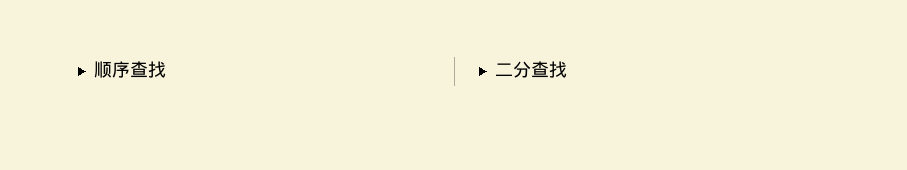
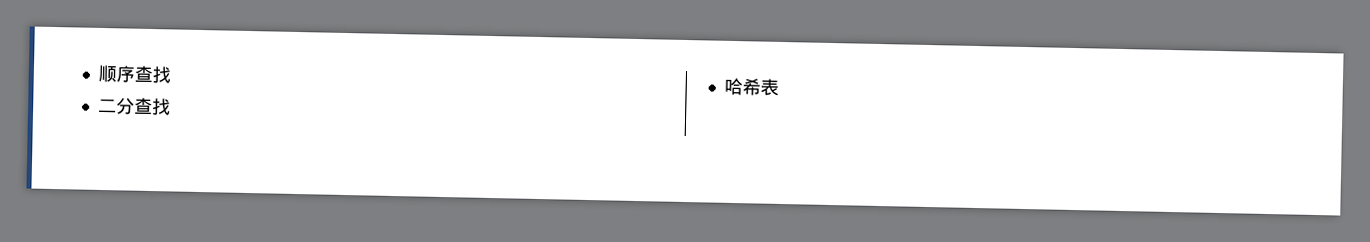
+ 哈希表

